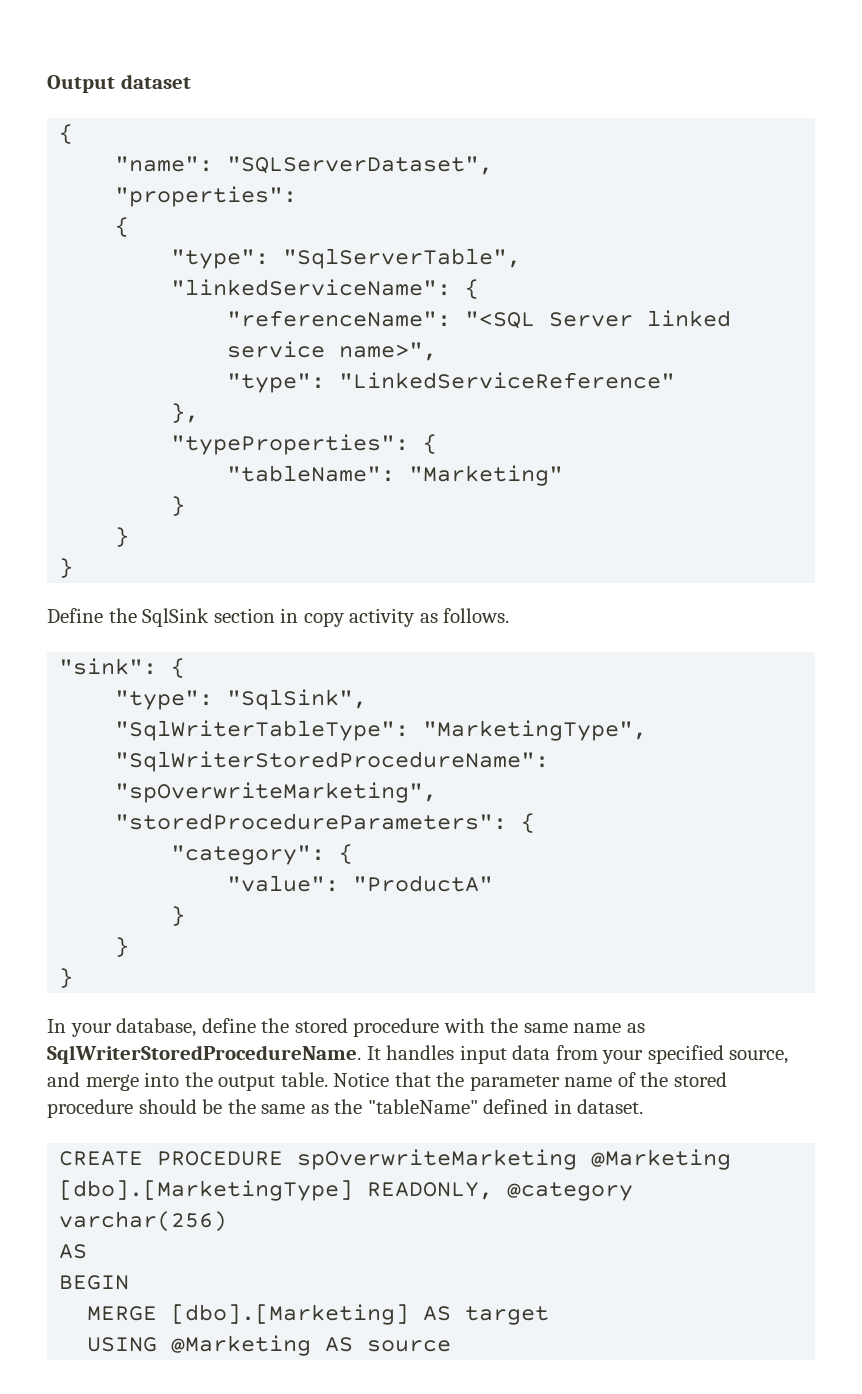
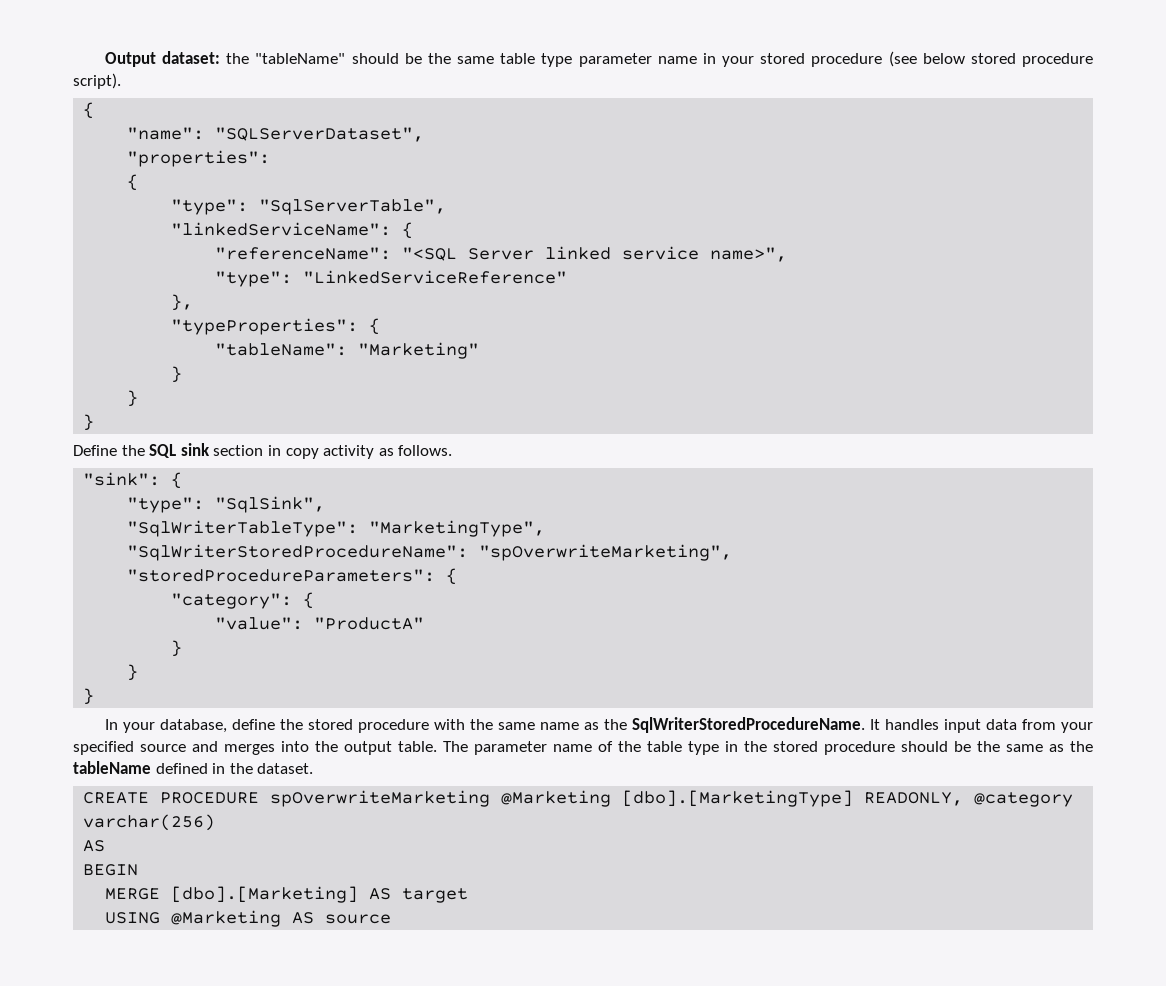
- Output dataset
+ Output dataset: the "tableName" should be the same table type parameter name in your stored procedure (see below stored procedure script).
- Define the SqlSink section in copy activity as follows.
+ Define the SQL sink section in copy activity as follows.
- In your database, define the stored procedure with the same name as SqlWriterStoredProcedureName.
+ In your database, define the stored procedure with the same name as the SqlWriterStoredProcedureName.
- It handles input data from your specified source, and merge into the output table.
+ It handles input data from your specified source and merges into the output table.
- Notice that the parameter name of the stored procedure should be the same as the "tableName" defined in dataset.
+ The parameter name of the table type in the stored procedure should be the same as the tableName defined in the dataset.

